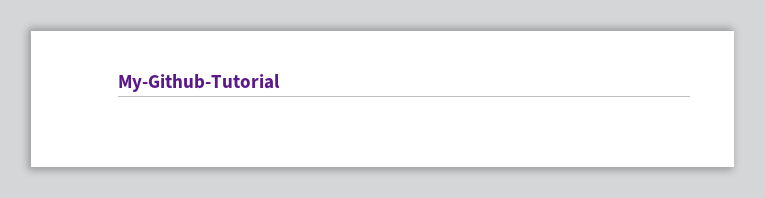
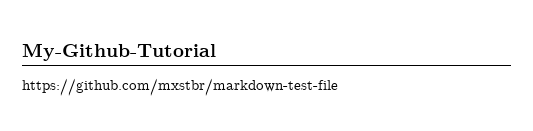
+ https://github.com/mxstbr/markdown-test-file

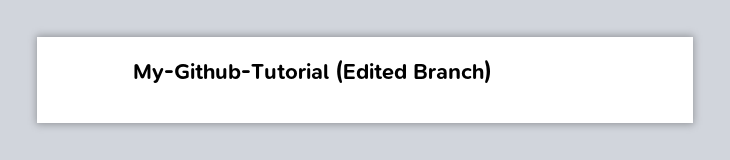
- My-Github-Tutorial
- https://github.com/mxstbr/markdown-test-file
+ My-Github-Tutorial (Edited Branch)

